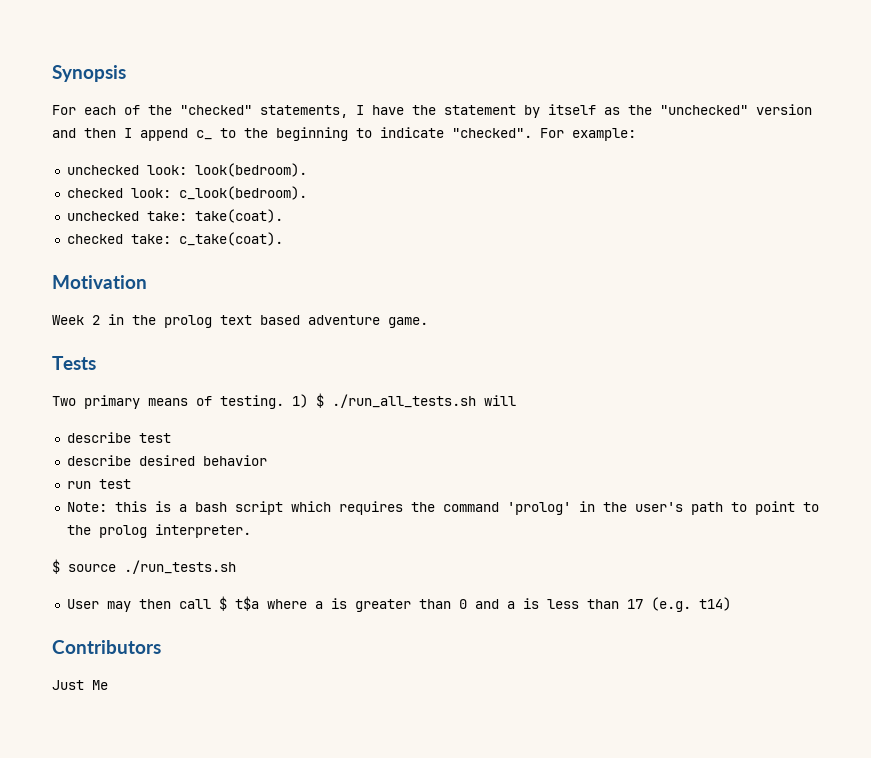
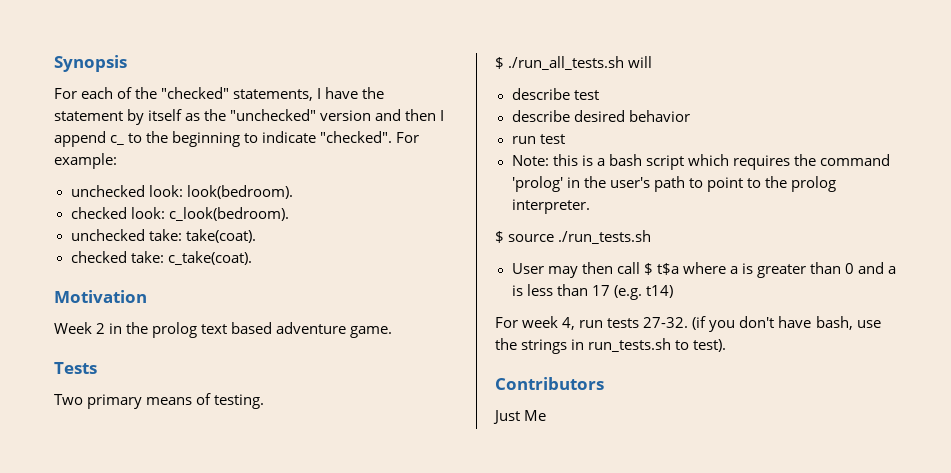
- Two primary means of testing. 1) $ ./run_all_tests.sh will
+ Two primary means of testing.
+ $ ./run_all_tests.sh will
+ For week 4, run tests 27-32. (if you don't have bash, use the strings in run_tests.sh to test).

